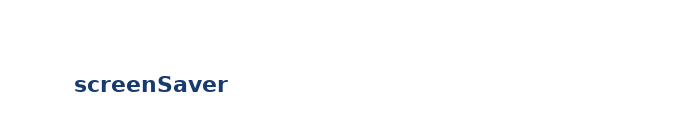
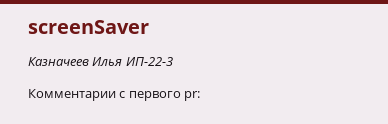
+ Казначеев Илья ИП-22-3
+ Комментарии с первого pr:

